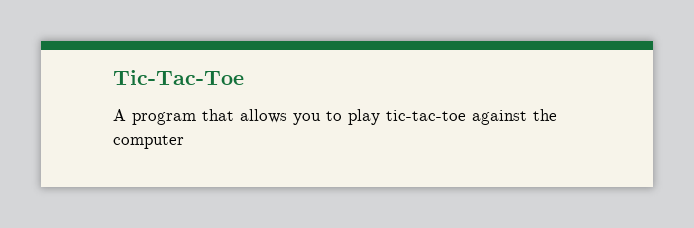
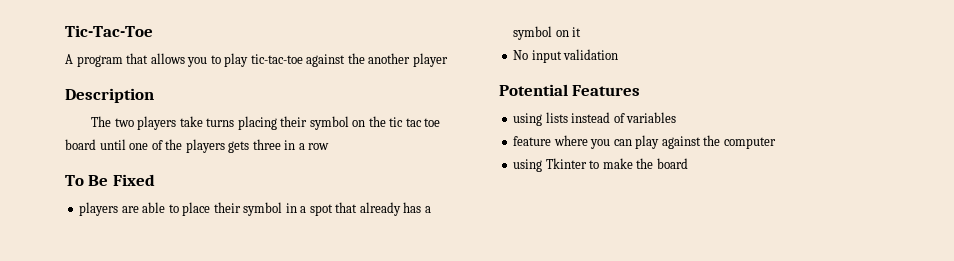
- A program that allows you to play tic-tac-toe against the computer
+ A program that allows you to play tic-tac-toe against the another player
+ Description
+ The two players take turns placing their symbol on the tic tac toe board until one of the players gets three in a row
+ To Be Fixed
+ players are able to place their symbol in a spot that already has a symbol on it
+ No input validation
+ Potential Features
+ using lists instead of variables
+ feature where you can play against the computer
+ using Tkinter to make the board

